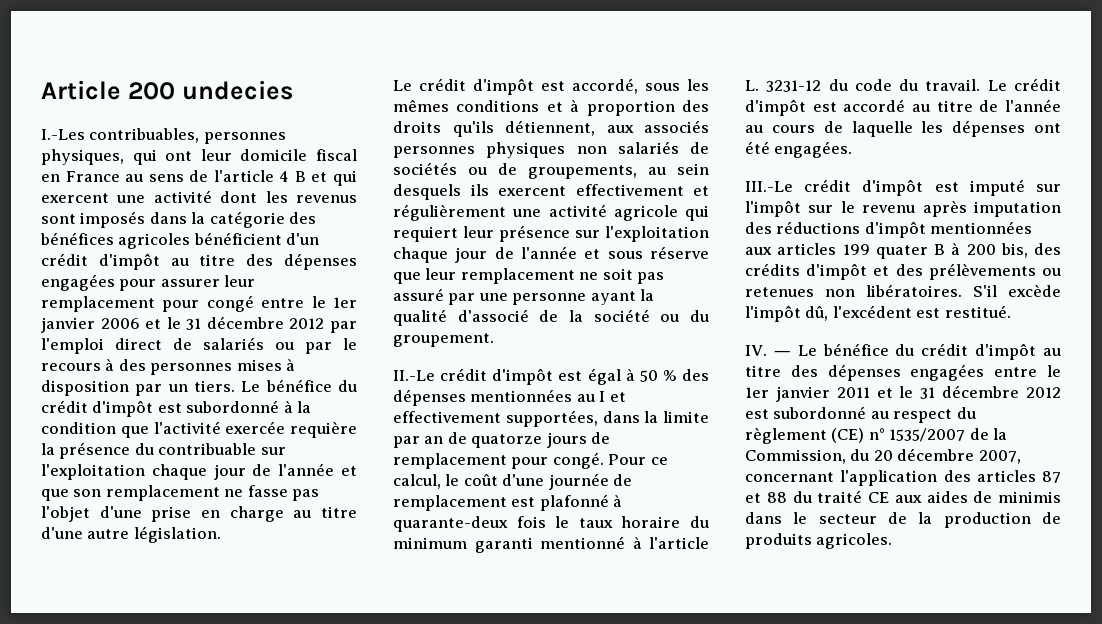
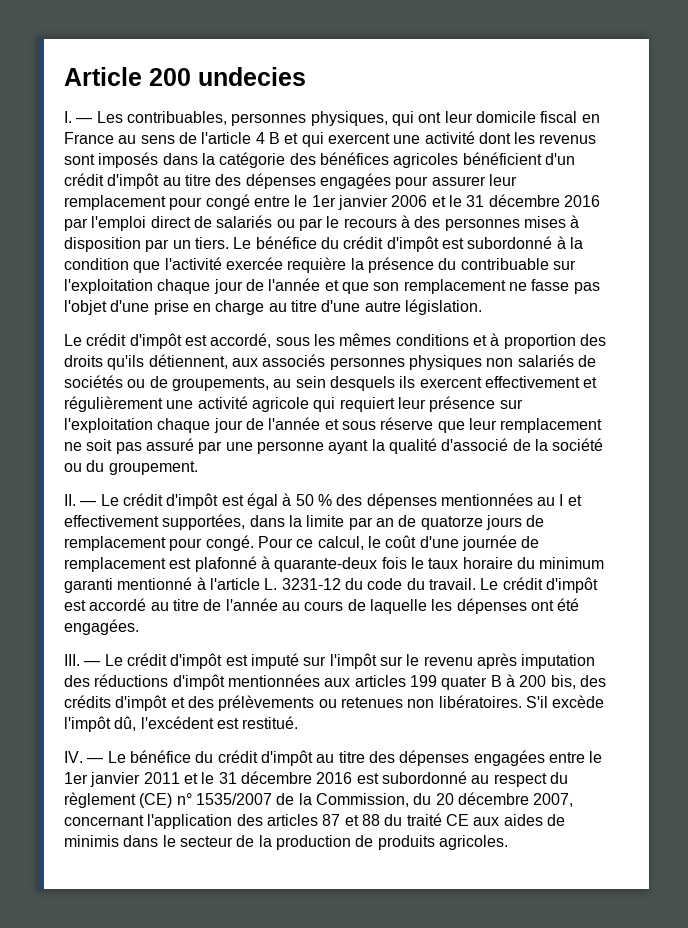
- I.-Les contribuables, personnes physiques, qui ont leur domicile fiscal en France au sens de l'article 4 B et qui exercent une activité dont les revenus sont imposés dans la catégorie des bénéfices agricoles bénéficient d'un crédit d'impôt au titre des dépenses engagées pour assurer leur remplacement pour congé entre le 1er janvier 2006 et le 31 décembre 2012 par l'emploi direct de salariés ou par le recours à des personnes mises à disposition par un tiers.
+ I. ― Les contribuables, personnes physiques, qui ont leur domicile fiscal en France au sens de l'article 4 B et qui exercent une activité dont les revenus sont imposés dans la catégorie des bénéfices agricoles bénéficient d'un crédit d'impôt au titre des dépenses engagées pour assurer leur remplacement pour congé entre le 1er janvier 2006 et le 31 décembre 2016 par l'emploi direct de salariés ou par le recours à des personnes mises à disposition par un tiers.
- II.-Le crédit d'impôt est égal à 50 % des dépenses mentionnées au I et effectivement supportées, dans la limite par an de quatorze jours de remplacement pour congé.
+ II. ― Le crédit d'impôt est égal à 50 % des dépenses mentionnées au I et effectivement supportées, dans la limite par an de quatorze jours de remplacement pour congé.
- III.-Le crédit d'impôt est imputé sur l'impôt sur le revenu après imputation des réductions d'impôt mentionnées aux articles 199 quater B à 200 bis, des crédits d'impôt et des prélèvements ou retenues non libératoires.
+ III. ― Le crédit d'impôt est imputé sur l'impôt sur le revenu après imputation des réductions d'impôt mentionnées aux articles 199 quater B à 200 bis, des crédits d'impôt et des prélèvements ou retenues non libératoires.
- IV. ― Le bénéfice du crédit d'impôt au titre des dépenses engagées entre le 1er janvier 2011 et le 31 décembre 2012 est subordonné au respect du règlement (CE) n° 1535/2007 de la Commission, du 20 décembre 2007, concernant l'application des articles 87 et 88 du traité CE aux aides de minimis dans le secteur de la production de produits agricoles.
+ IV. ― Le bénéfice du crédit d'impôt au titre des dépenses engagées entre le 1er janvier 2011 et le 31 décembre 2016 est subordonné au respect du règlement (CE) n° 1535/2007 de la Commission, du 20 décembre 2007, concernant l'application des articles 87 et 88 du traité CE aux aides de minimis dans le secteur de la production de produits agricoles.

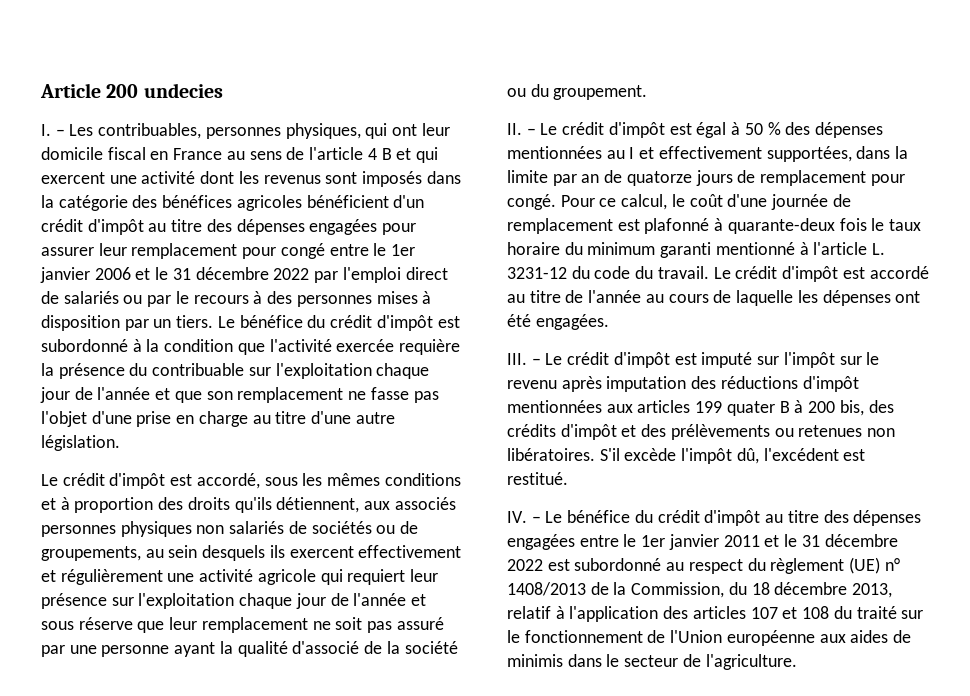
- I. ― Les contribuables, personnes physiques, qui ont leur domicile fiscal en France au sens de l'article 4 B et qui exercent une activité dont les revenus sont imposés dans la catégorie des bénéfices agricoles bénéficient d'un crédit d'impôt au titre des dépenses engagées pour assurer leur remplacement pour congé entre le 1er janvier 2006 et le 31 décembre 2016 par l'emploi direct de salariés ou par le recours à des personnes mises à disposition par un tiers.
+ I. – Les contribuables, personnes physiques, qui ont leur domicile fiscal en France au sens de l'article 4 B et qui exercent une activité dont les revenus sont imposés dans la catégorie des bénéfices agricoles bénéficient d'un crédit d'impôt au titre des dépenses engagées pour assurer leur remplacement pour congé entre le 1er janvier 2006 et le 31 décembre 2022 par l'emploi direct de salariés ou par le recours à des personnes mises à disposition par un tiers.
- II. ― Le crédit d'impôt est égal à 50 % des dépenses mentionnées au I et effectivement supportées, dans la limite par an de quatorze jours de remplacement pour congé.
+ II. – Le crédit d'impôt est égal à 50 % des dépenses mentionnées au I et effectivement supportées, dans la limite par an de quatorze jours de remplacement pour congé.
- III. ― Le crédit d'impôt est imputé sur l'impôt sur le revenu après imputation des réductions d'impôt mentionnées aux articles 199 quater B à 200 bis, des crédits d'impôt et des prélèvements ou retenues non libératoires.
+ III. – Le crédit d'impôt est imputé sur l'impôt sur le revenu après imputation des réductions d'impôt mentionnées aux articles 199 quater B à 200 bis, des crédits d'impôt et des prélèvements ou retenues non libératoires.
- IV. ― Le bénéfice du crédit d'impôt au titre des dépenses engagées entre le 1er janvier 2011 et le 31 décembre 2016 est subordonné au respect du règlement (CE) n° 1535/2007 de la Commission, du 20 décembre 2007, concernant l'application des articles 87 et 88 du traité CE aux aides de minimis dans le secteur de la production de produits agricoles.
+ IV. – Le bénéfice du crédit d'impôt au titre des dépenses engagées entre le 1er janvier 2011 et le 31 décembre 2022 est subordonné au respect du règlement (UE) n° 1408/2013 de la Commission, du 18 décembre 2013, relatif à l'application des articles 107 et 108 du traité sur le fonctionnement de l'Union européenne aux aides de minimis dans le secteur de l'agriculture.

